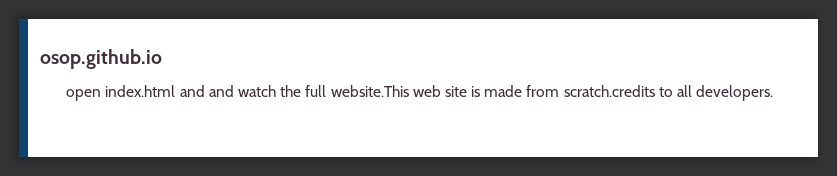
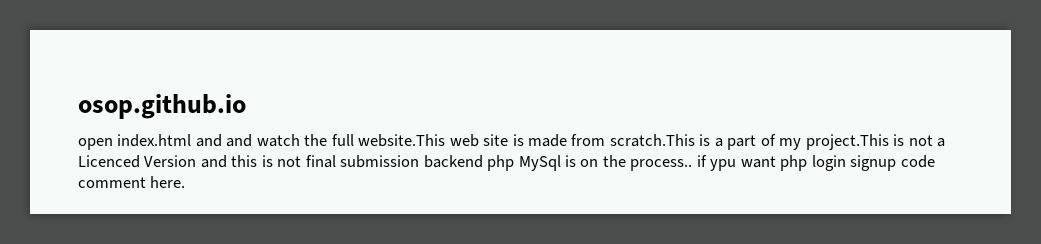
- open index.html and and watch the full website.This web site is made from scratch.credits to all developers.
+ open index.html and and watch the full website.This web site is made from scratch.This is a part of my project.This is not a Licenced Version and this is not final submission backend php MySql is on the process.. if ypu want php login signup code comment here.

